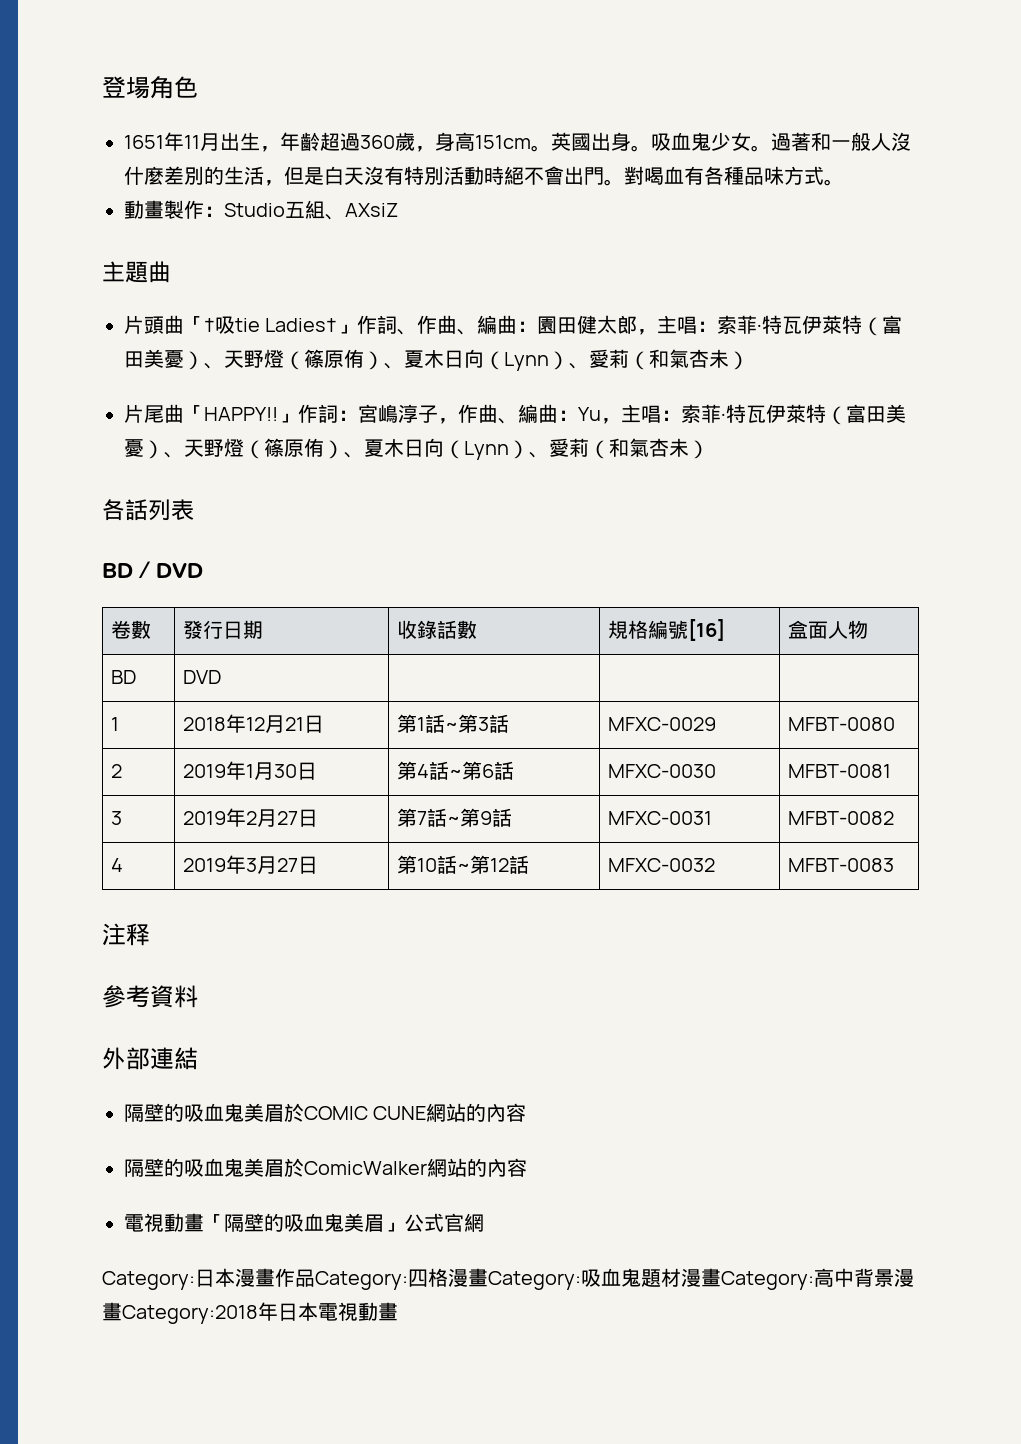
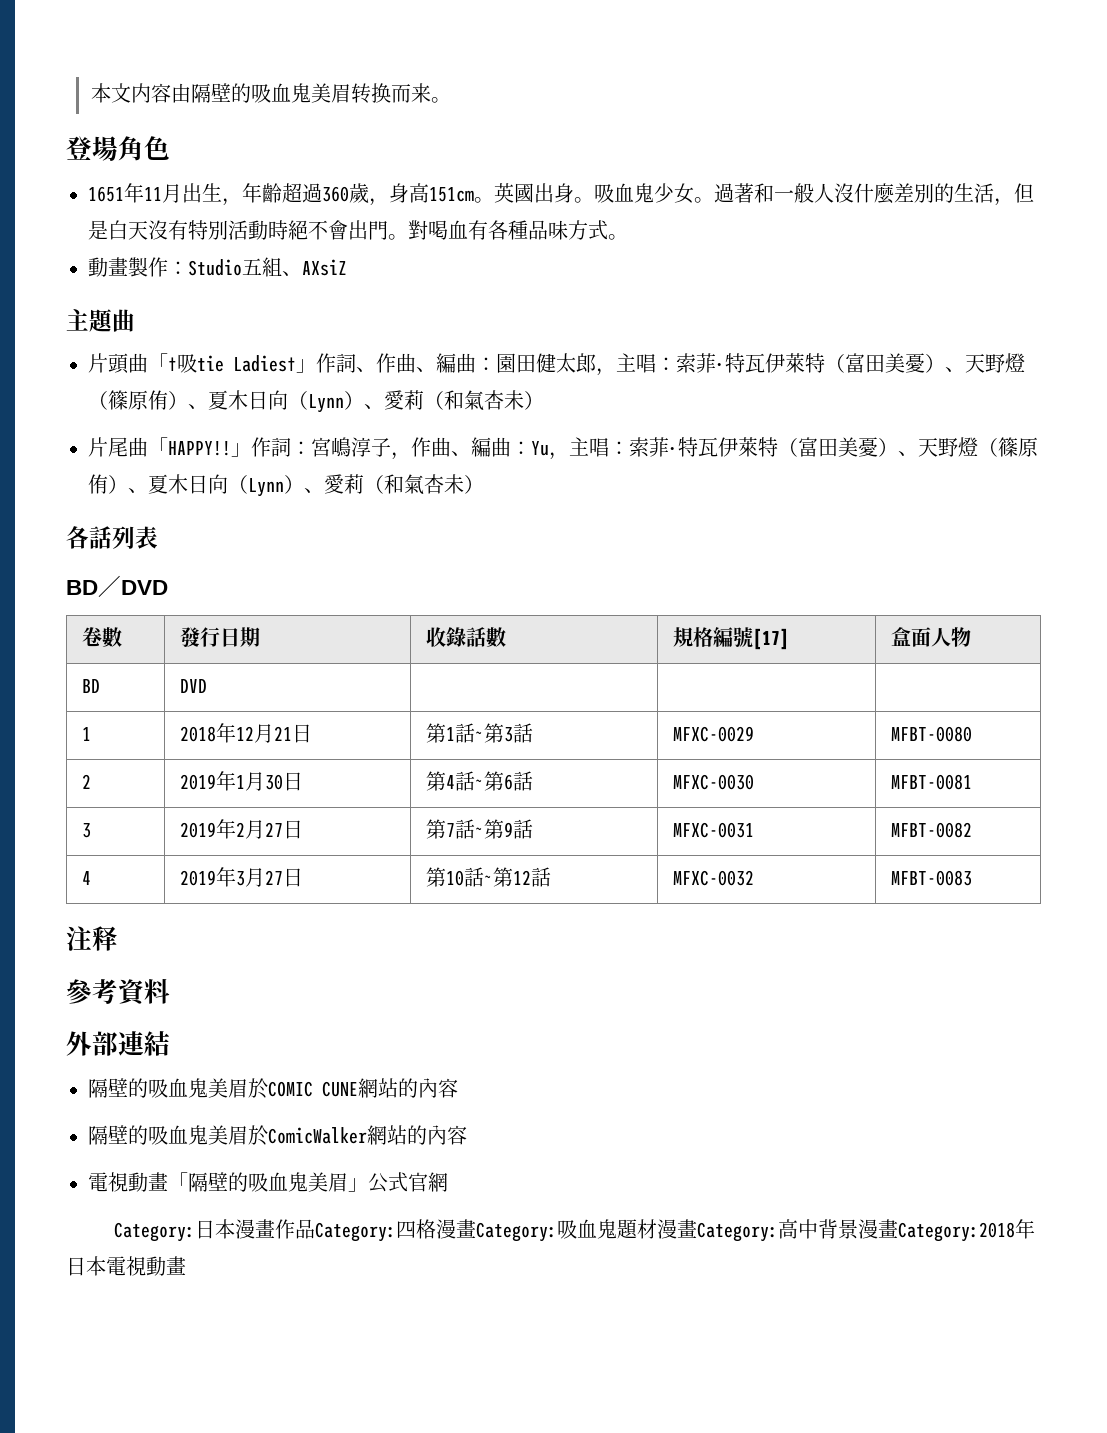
+ 本文内容由隔壁的吸血鬼美眉转换而来。
- 卷數 | 發行日期 | 收錄話數 | 規格編號[16] | 盒面人物
+ 卷數 | 發行日期 | 收錄話數 | 規格編號[17] | 盒面人物

